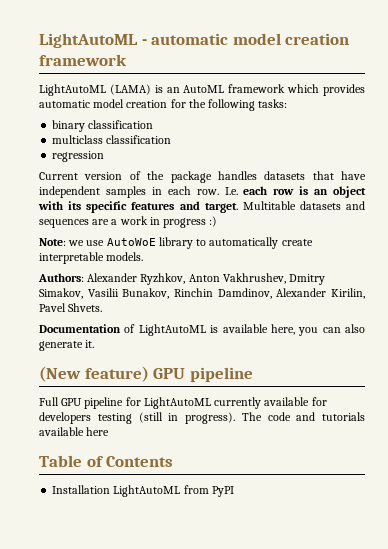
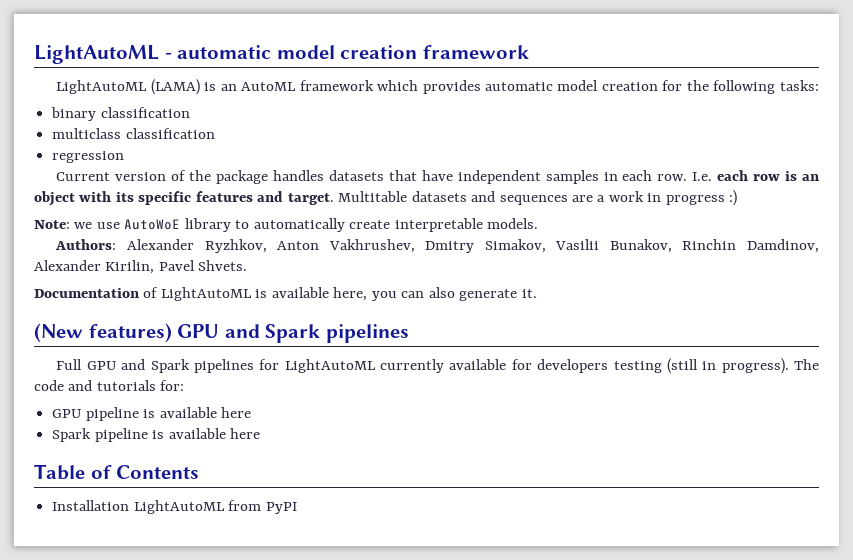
- (New feature) GPU pipeline
+ (New features) GPU and Spark pipelines
- Full GPU pipeline for LightAutoML currently available for developers testing (still in progress).
+ Full GPU and Spark pipelines for LightAutoML currently available for developers testing (still in progress).
- The code and tutorials available here
+ The code and tutorials for:
+ GPU pipeline is available here
+ Spark pipeline is available here

